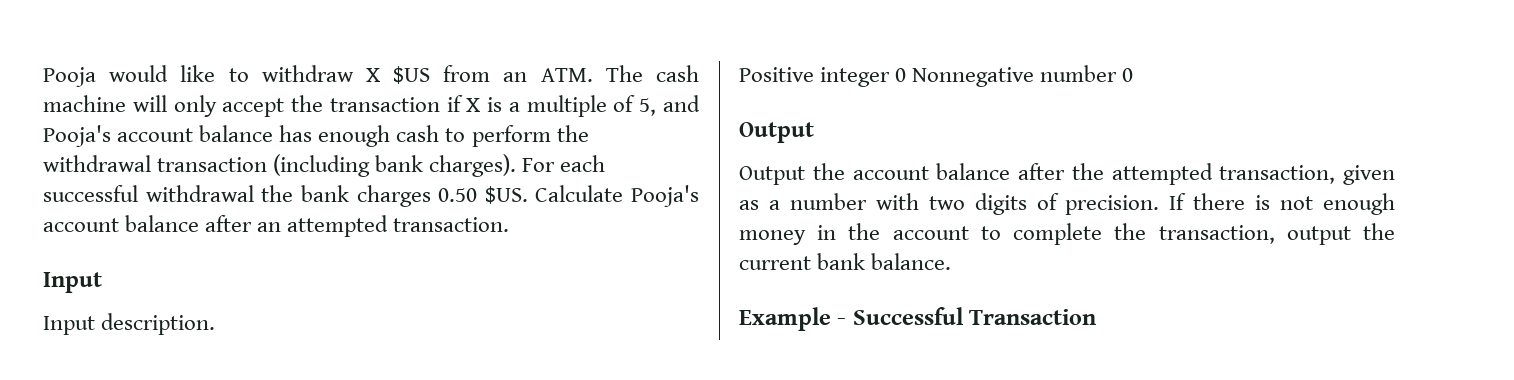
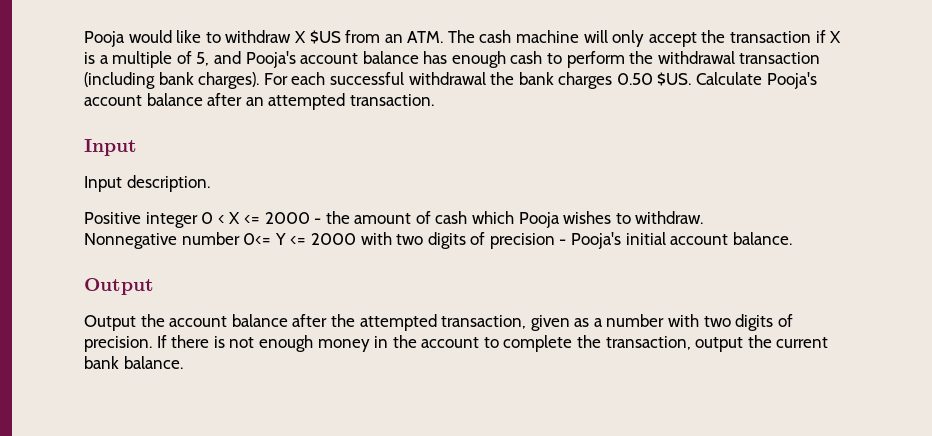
- Positive integer 0 Nonnegative number 0
+ Positive integer 0 < X <= 2000 - the amount of cash which Pooja wishes to withdraw.
+ Nonnegative number 0<= Y <= 2000 with two digits of precision - Pooja's initial account balance.
- Example - Successful Transaction

